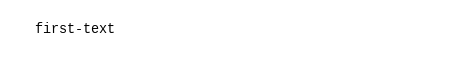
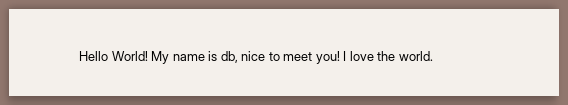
- first-text
+ Hello World! My name is db, nice to meet you! I love the world.

